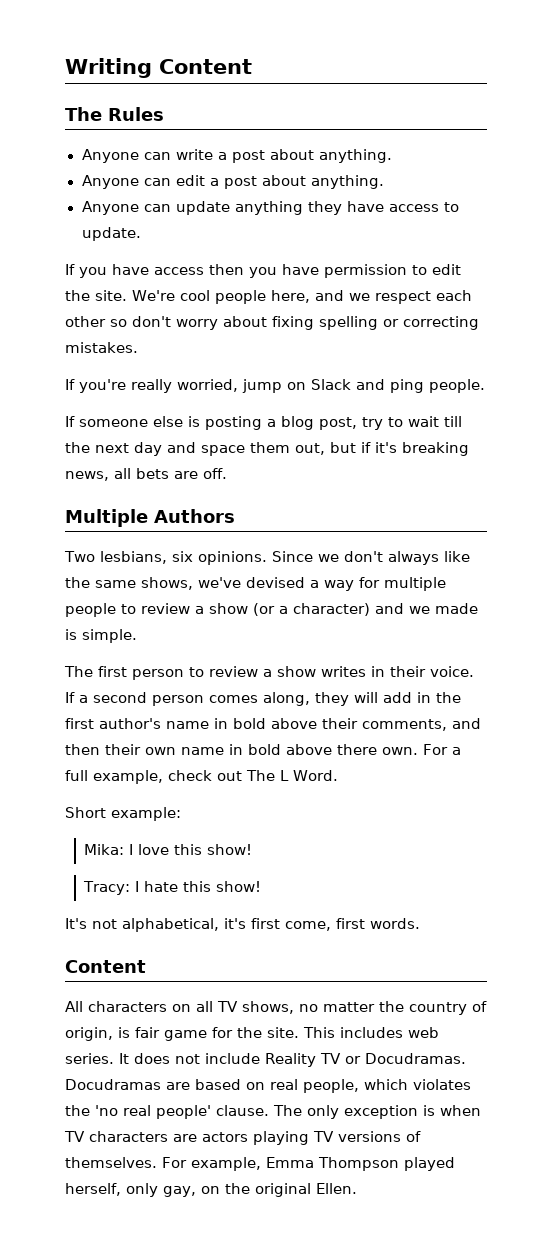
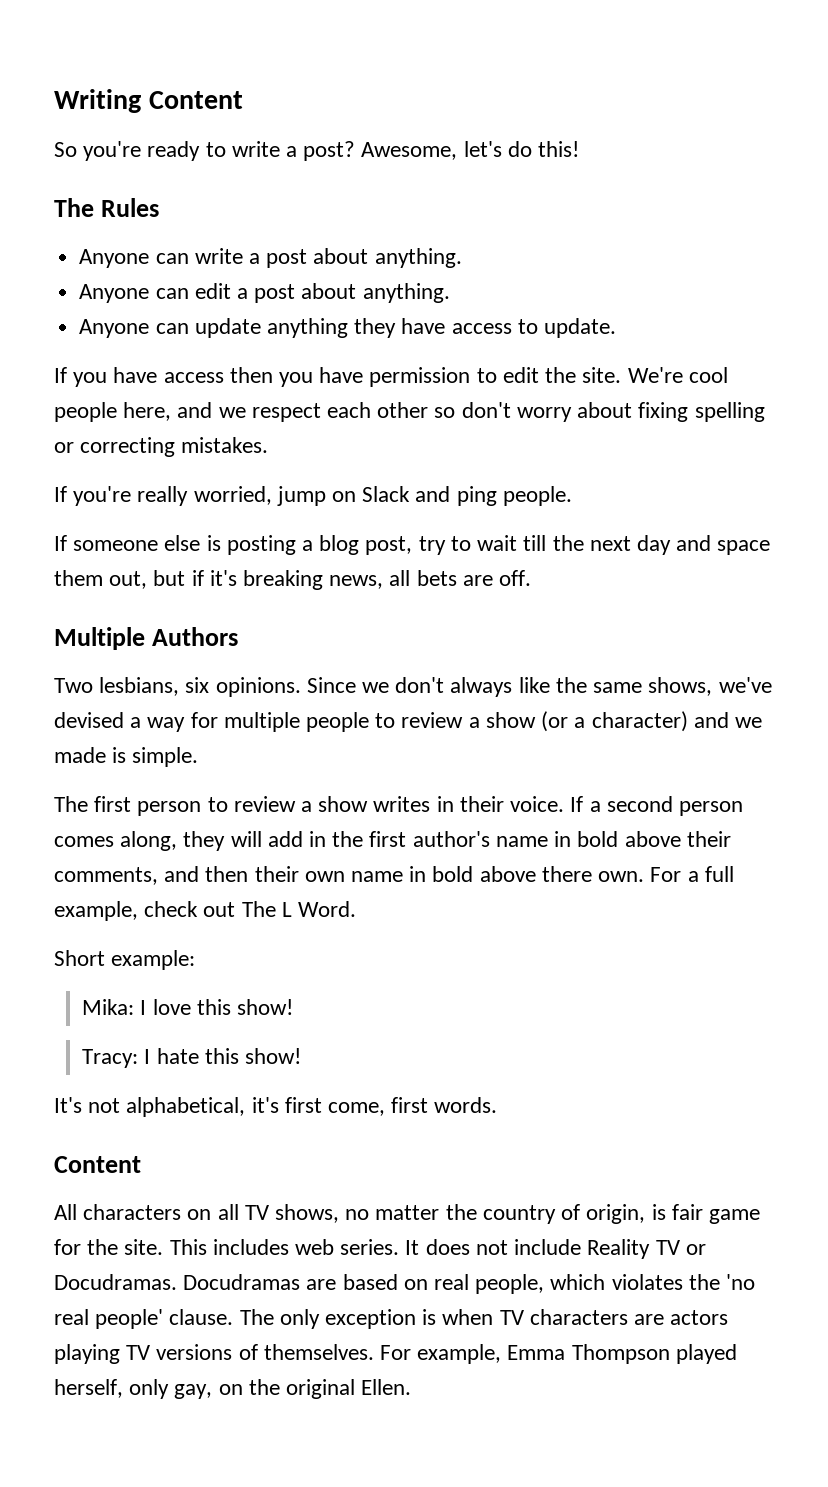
+ So you're ready to write a post? Awesome, let's do this!

